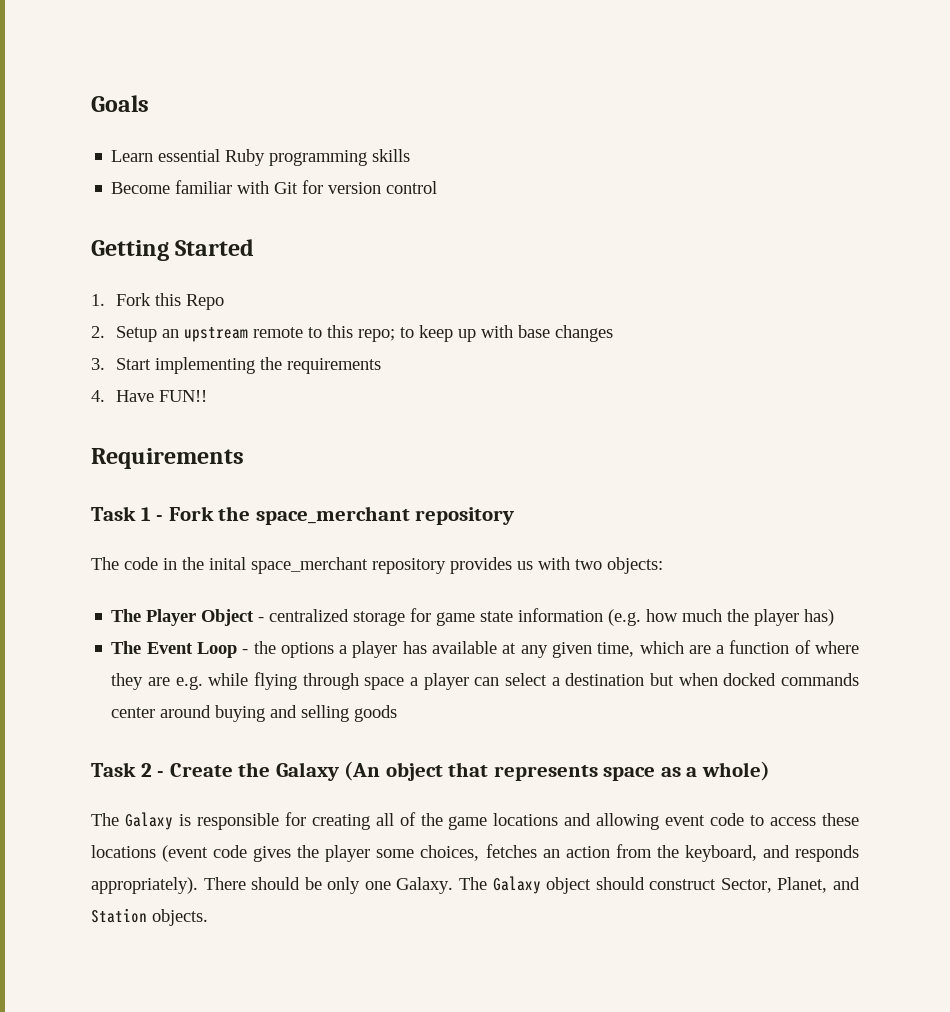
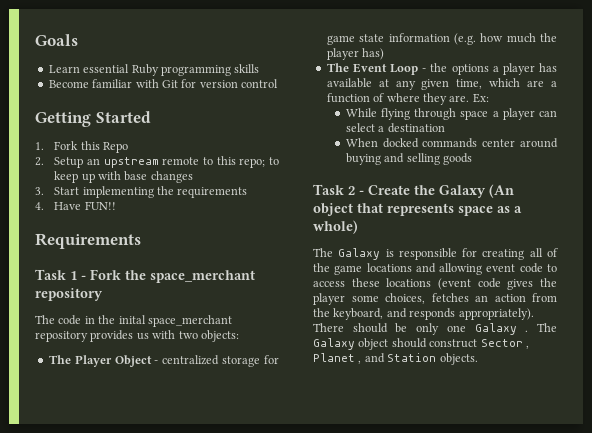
- The Event Loop - the options a player has available at any given time, which are a function of where they are e.g. while flying through space a player can select a destination but when docked commands center around buying and selling goods
+ The Event Loop - the options a player has available at any given time, which are a function of where they are. Ex:
+ While flying through space a player can select a destination
+ When docked commands center around buying and selling goods
- There should be only one Galaxy.
+ There should be only one Galaxy .
- The Galaxy object should construct Sector, Planet, and Station objects.
+ The Galaxy object should construct Sector , Planet , and Station objects.

